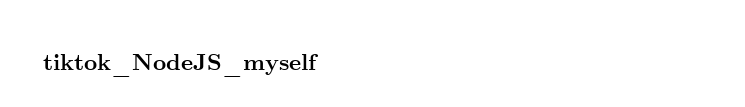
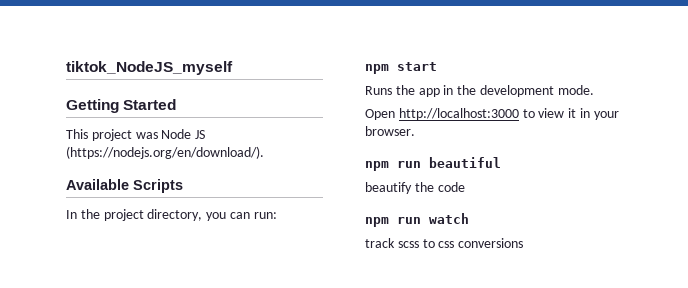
+ Getting Started
+ This project was Node JS (https://nodejs.org/en/download/).
+ Available Scripts
+ In the project directory, you can run:
+ npm start
+ Runs the app in the development mode.
+ Open http://localhost:3000 to view it in your browser.
+ npm run beautiful
+ beautify the code
+ npm run watch
+ track scss to css conversions

